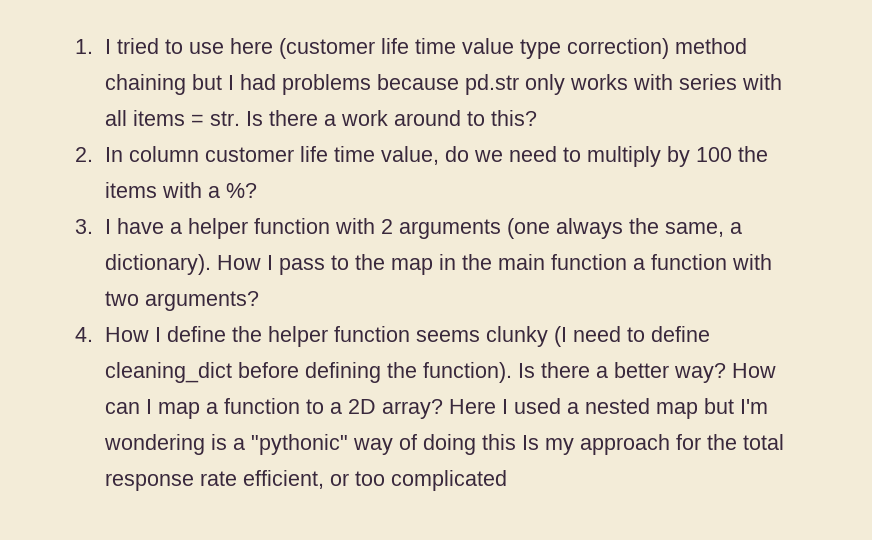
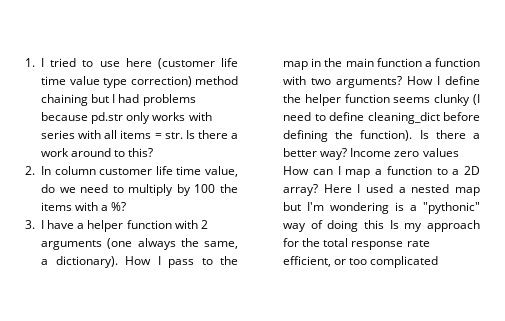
- How I pass to the map in the main function a function with two arguments?
- 4. How I define the helper function seems clunky (I need to define cleaning_dict before defining the function).
+ How I pass to the map in the main function a function with two arguments? How I define the helper function seems clunky (I need to define cleaning_dict before defining the function).
- How can I map a function to a 2D array?
+ Income zero values How can I map a function to a 2D array?

